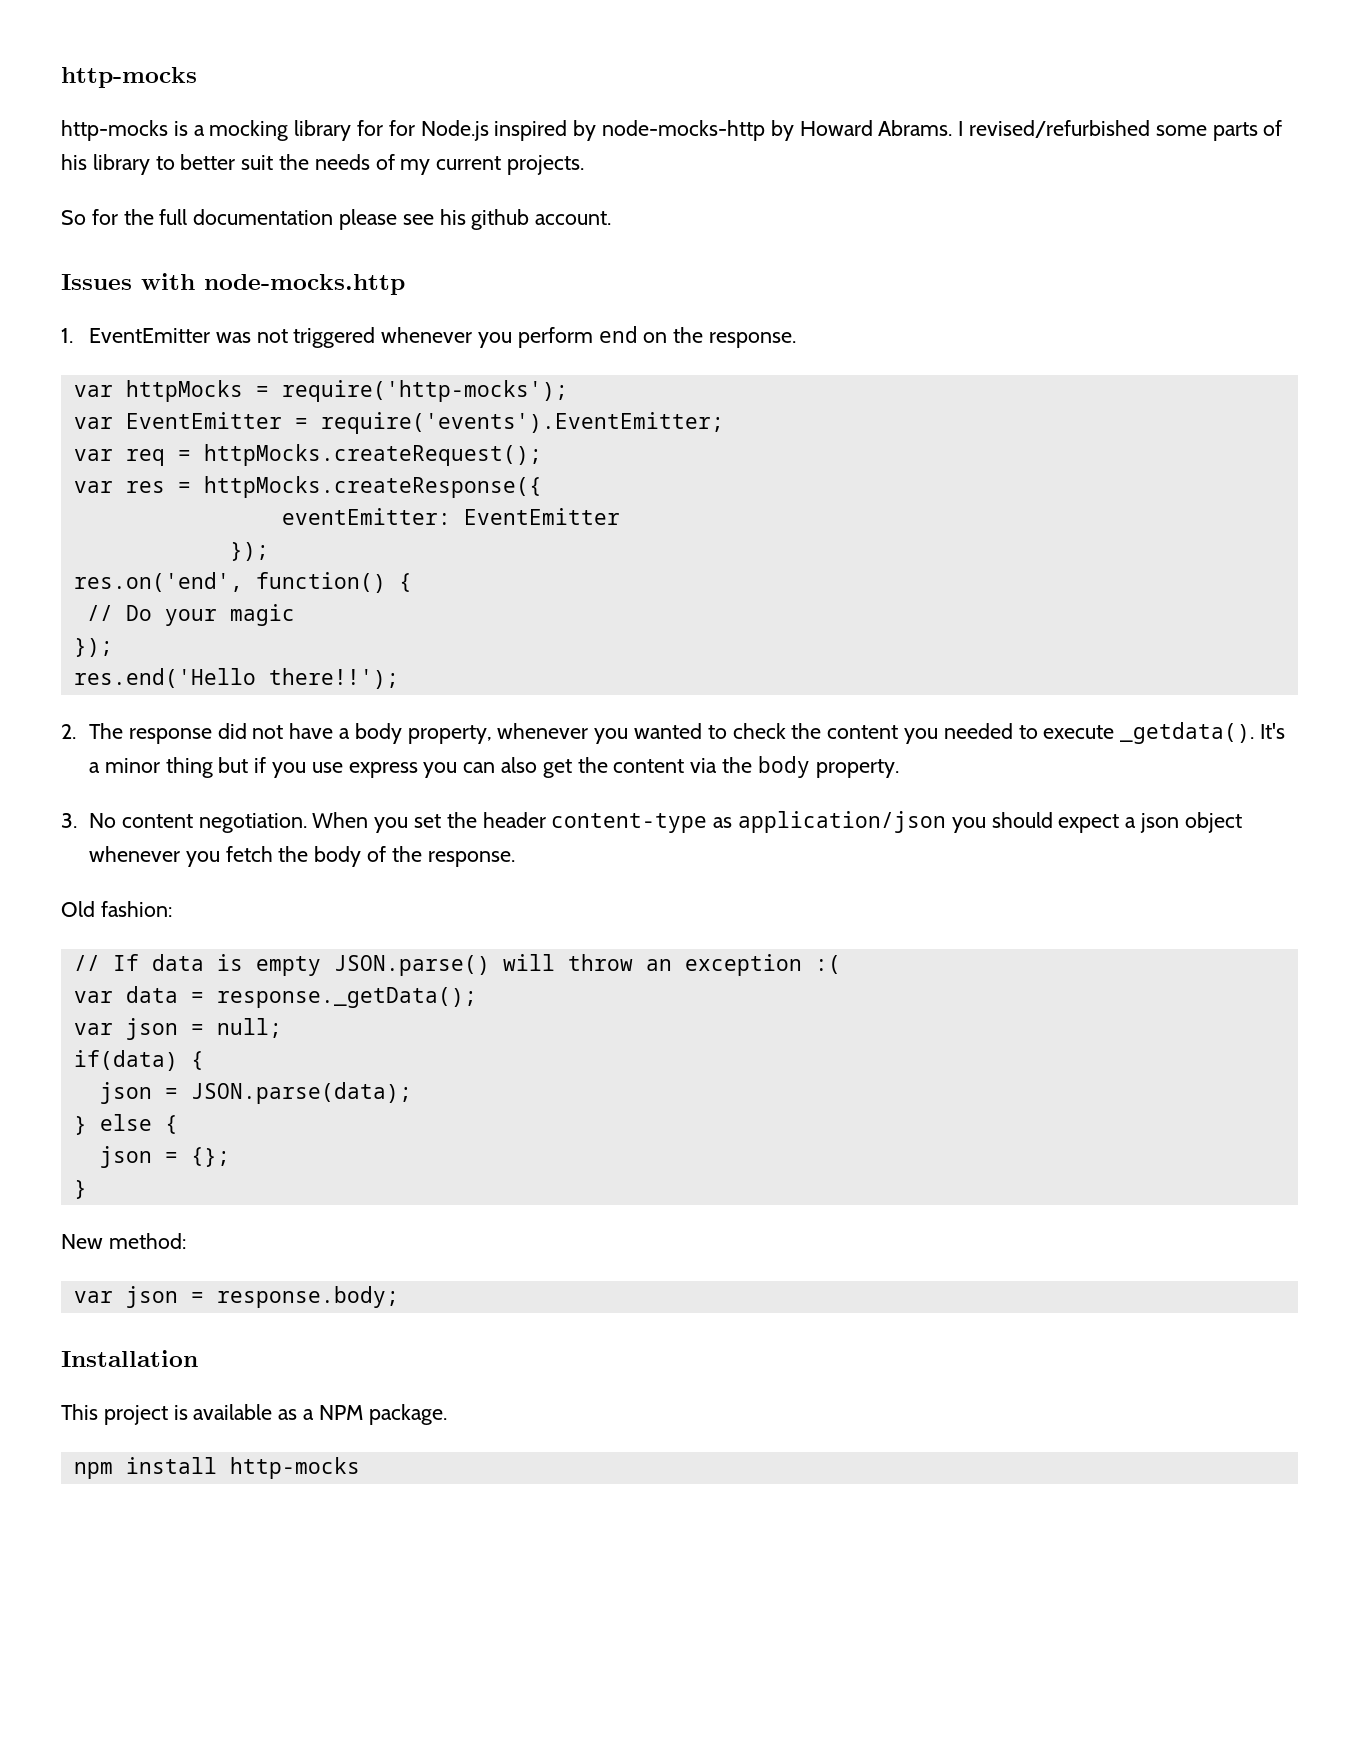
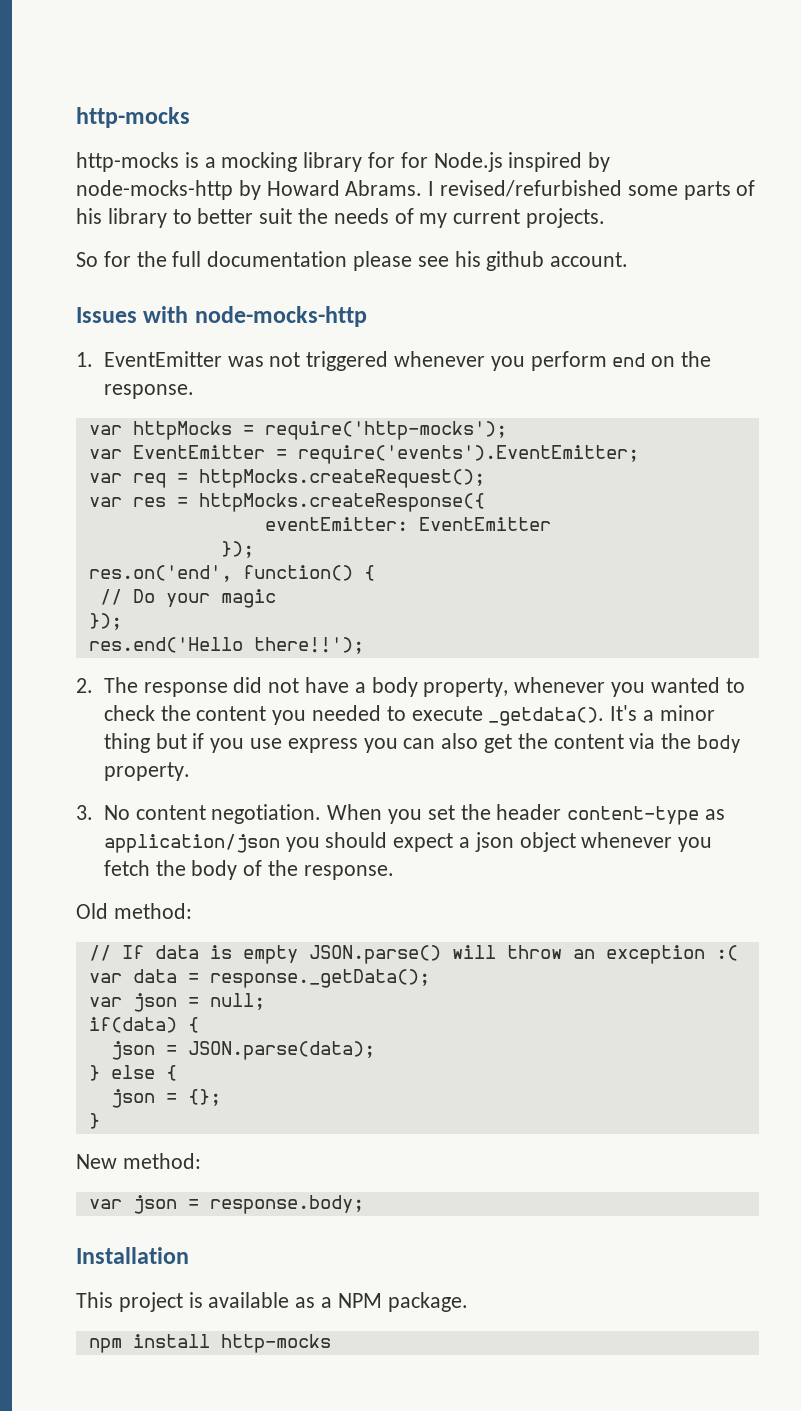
- Issues with node-mocks.http
+ Issues with node-mocks-http
- Old fashion:
+ Old method:

